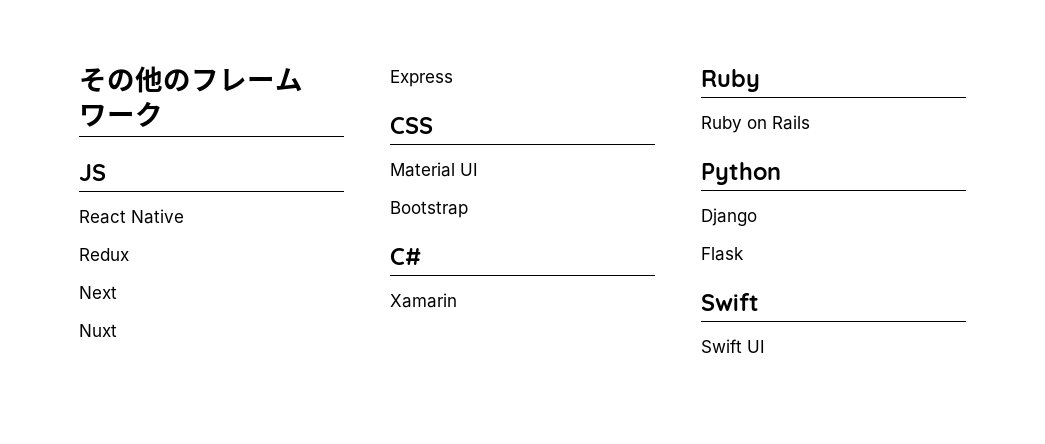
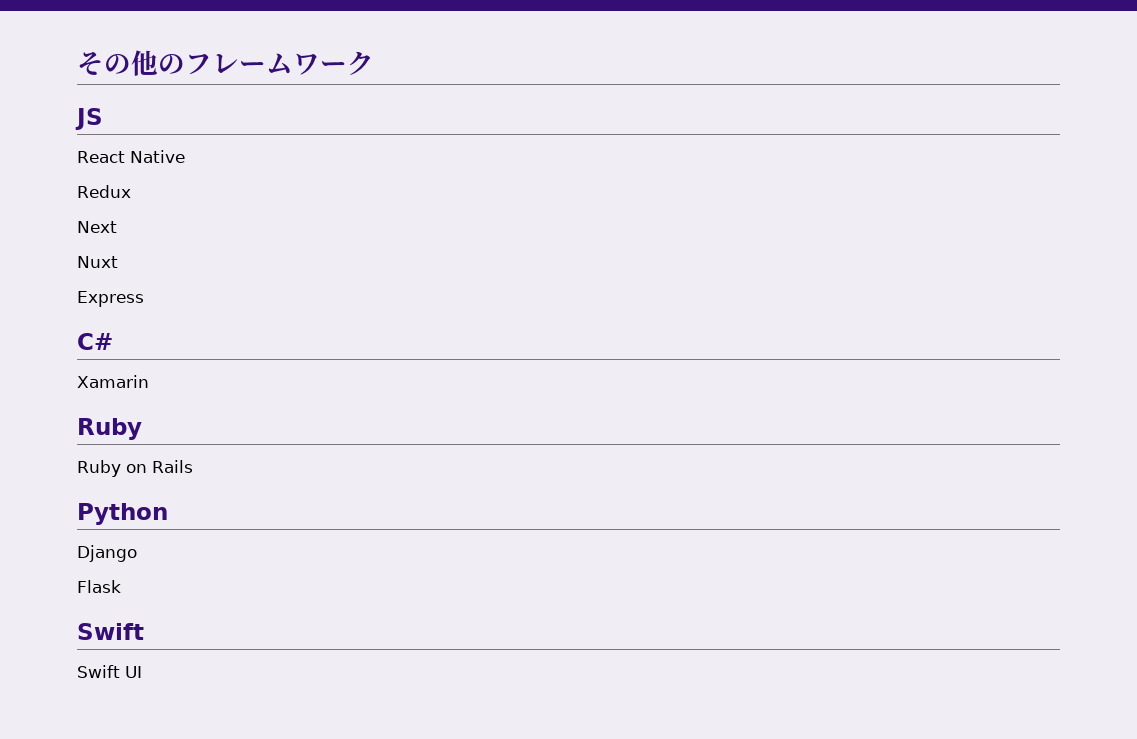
- CSS
- Material UI
- Bootstrap

